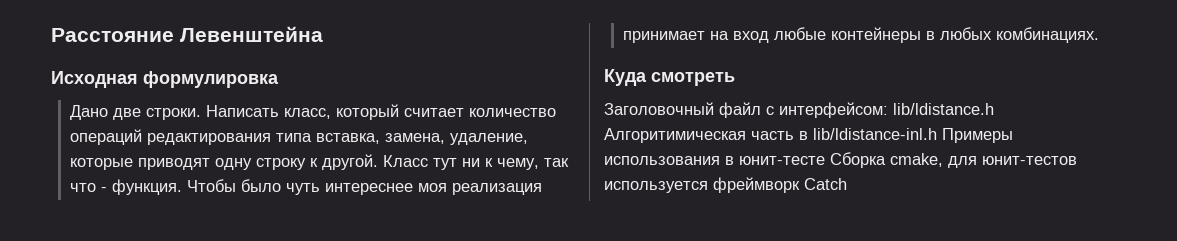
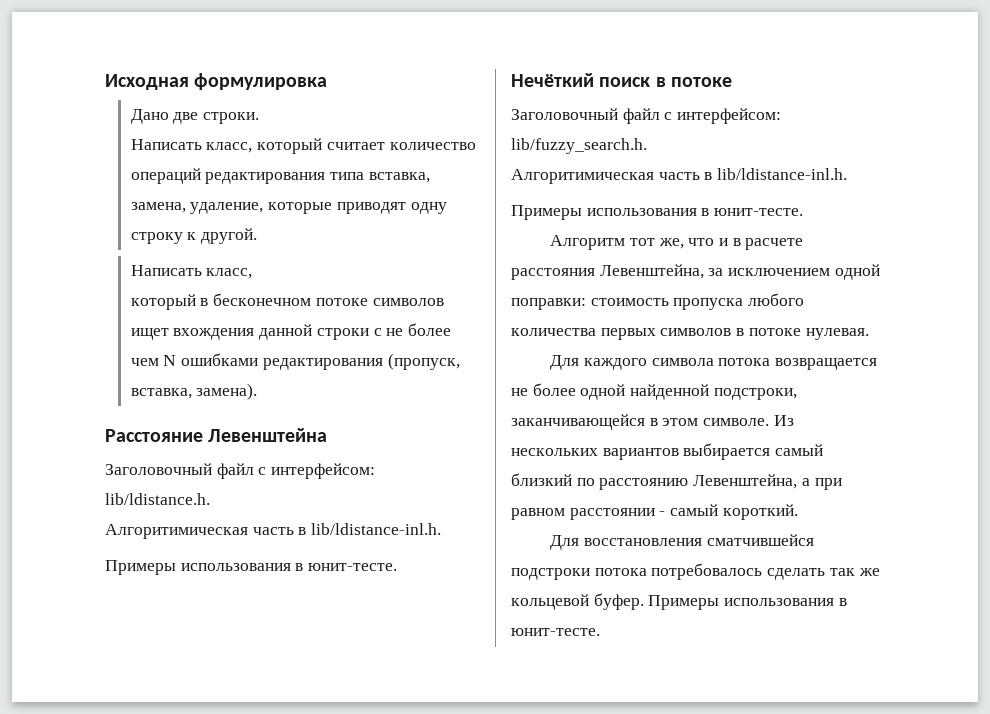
- Расстояние Левенштейна
- Дано две строки. Написать класс, который считает количество операций редактирования типа вставка, замена, удаление, которые приводят одну строку к другой. Класс тут ни к чему, так что - функция. Чтобы было чуть интереснее моя реализация принимает на вход любые контейнеры в любых комбинациях.
- Куда смотреть
- Заголовочный файл с интерфейсом: lib/ldistance.h Алгоритимическая часть в lib/ldistance-inl.h Примеры использования в юнит-тесте Сборка cmake, для юнит-тестов используется фреймворк Catch
+ Дано две строки.
+ Написать класс, который считает количество операций редактирования типа вставка, замена, удаление, которые приводят одну строку к другой.
+ Написать класс,
+ который в бесконечном потоке символов ищет вхождения данной строки с не более чем N ошибками редактирования (пропуск, вставка, замена).
+ Расстояние Левенштейна
+ Заголовочный файл с интерфейсом: lib/ldistance.h.
+ Алгоритимическая часть в lib/ldistance-inl.h.
+ Примеры использования в юнит-тесте.
+ Нечёткий поиск в потоке
+ Заголовочный файл с интерфейсом: lib/fuzzy_search.h.
+ Алгоритимическая часть в lib/ldistance-inl.h.
+ Примеры использования в юнит-тесте.
+ Алгоритм тот же, что и в расчете расстояния Левенштейна, за исключением одной поправки: стоимость пропуска любого количества первых символов в потоке нулевая.
+ Для каждого символа потока возвращается не более одной найденной подстроки, заканчивающейся в этом символе. Из нескольких вариантов выбирается самый близкий по расстоянию Левенштейна, а при равном расстоянии - самый короткий.
+ Для восстановления сматчившейся подстроки потока потребовалось сделать так же кольцевой буфер. Примеры использования в юнит-тесте.

